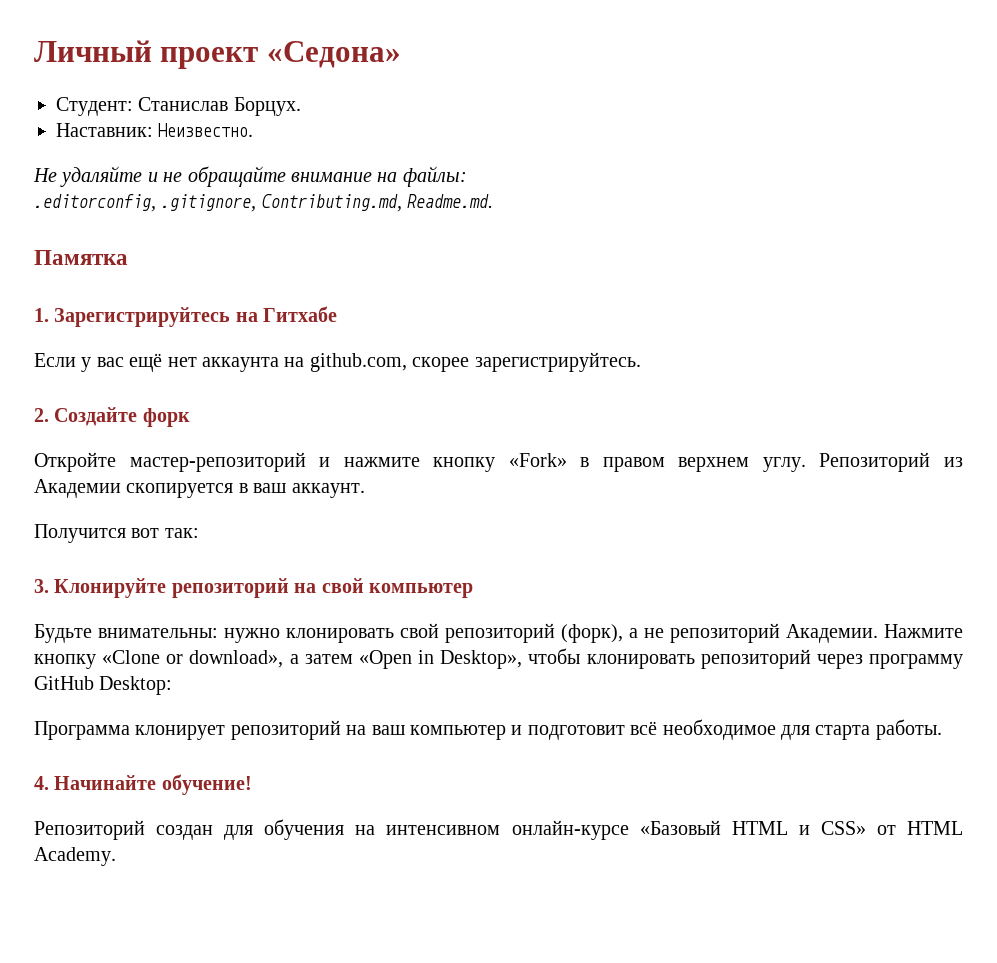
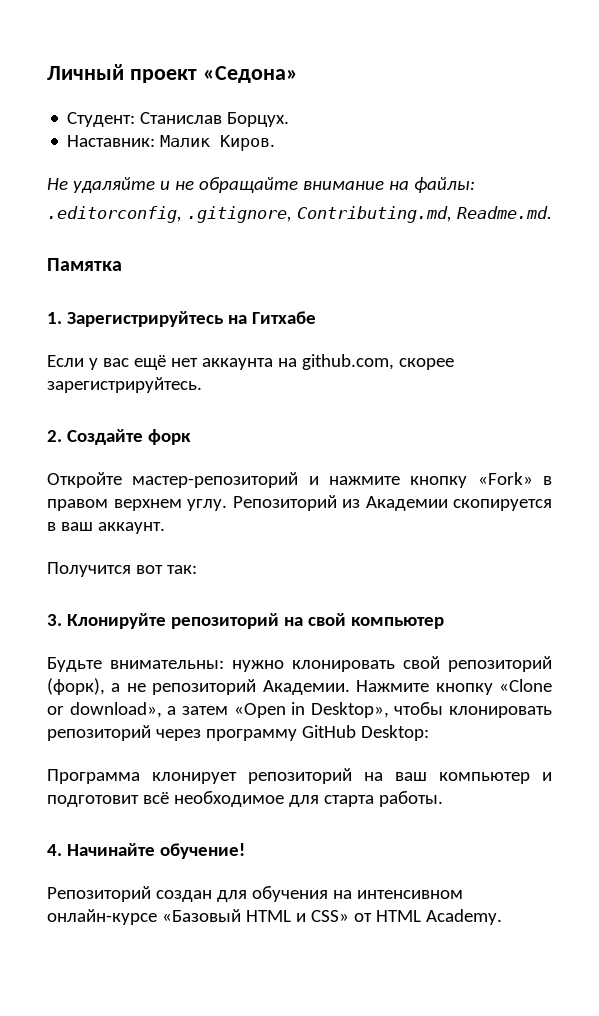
- Наставник: Неизвестно.
+ Наставник: Малик Киров.

